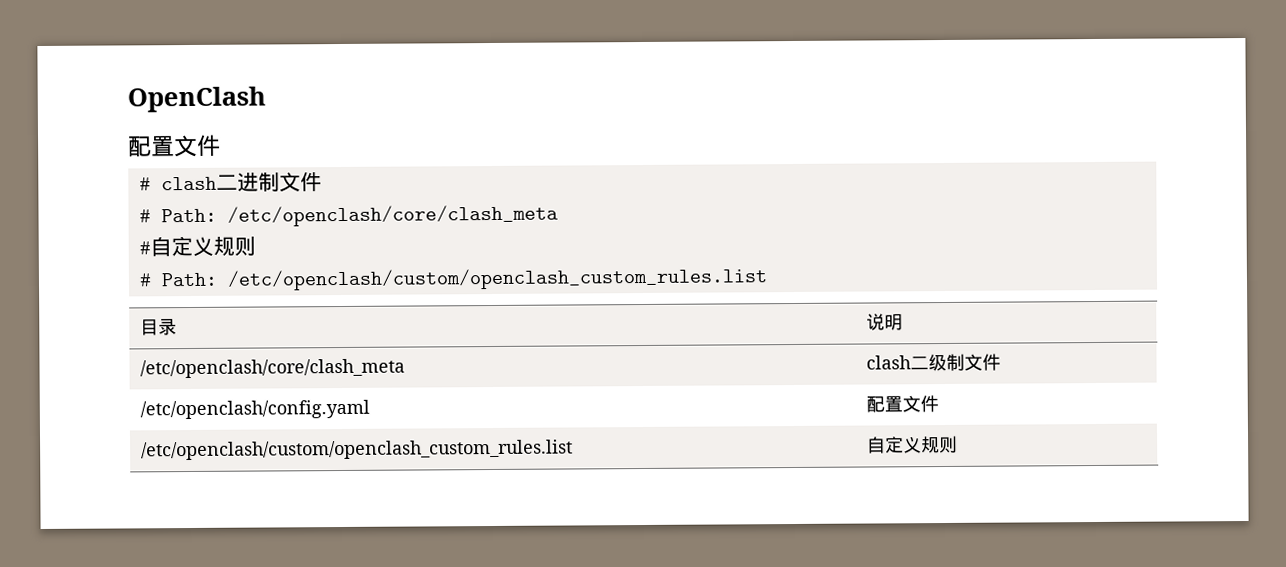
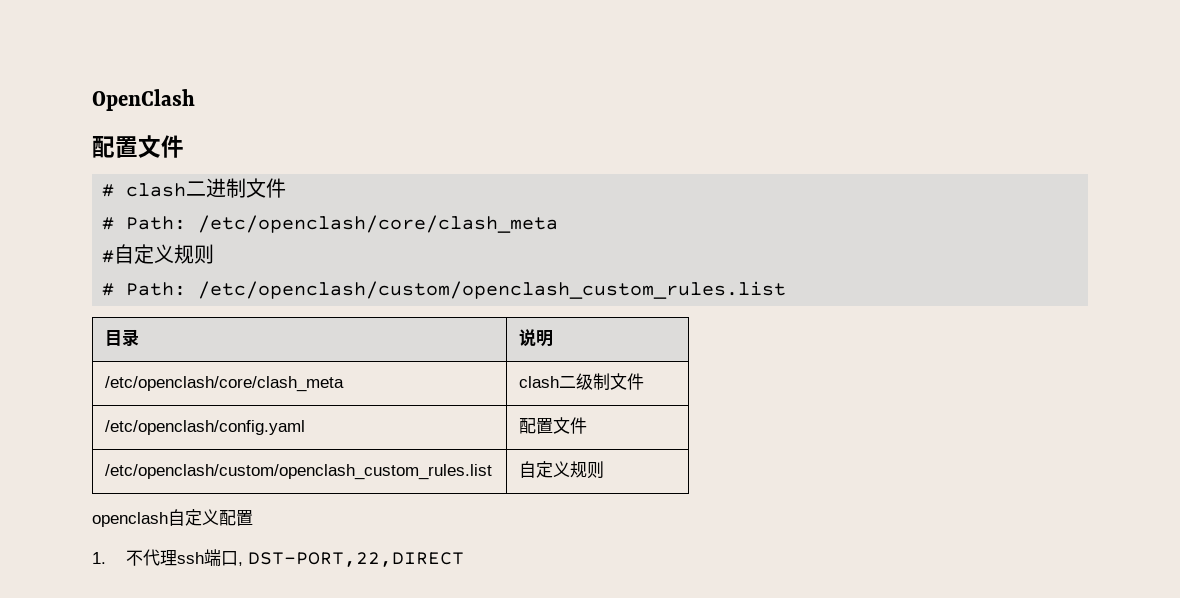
+ openclash自定义配置
+ 1.不代理ssh端口, DST-PORT,22,DIRECT

